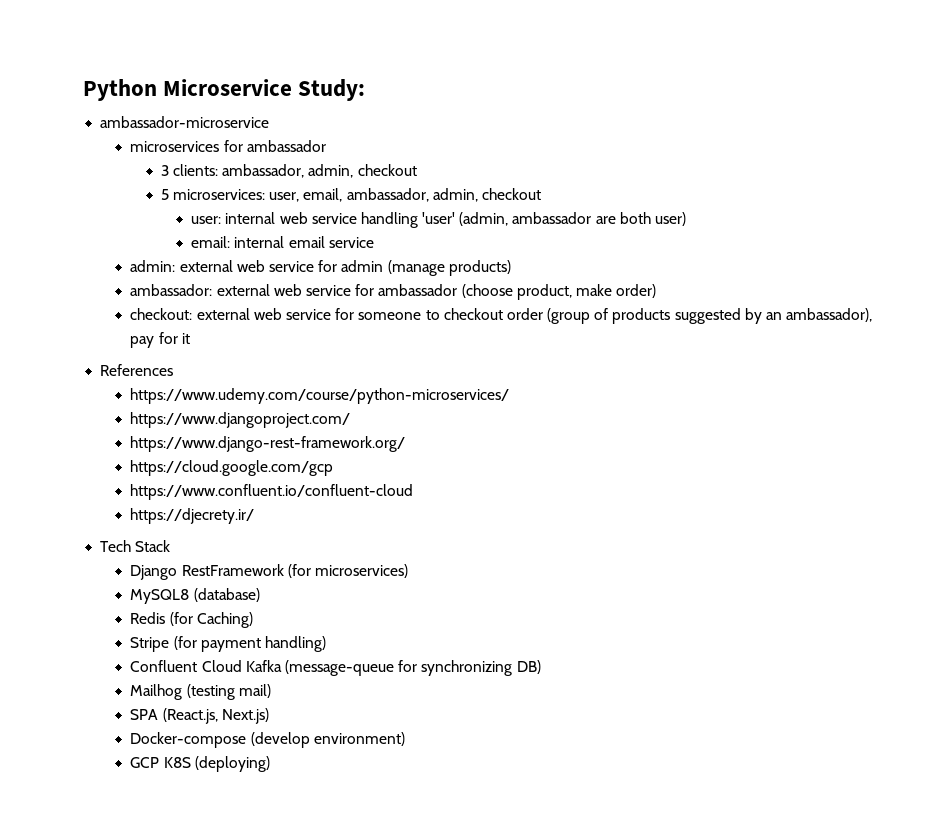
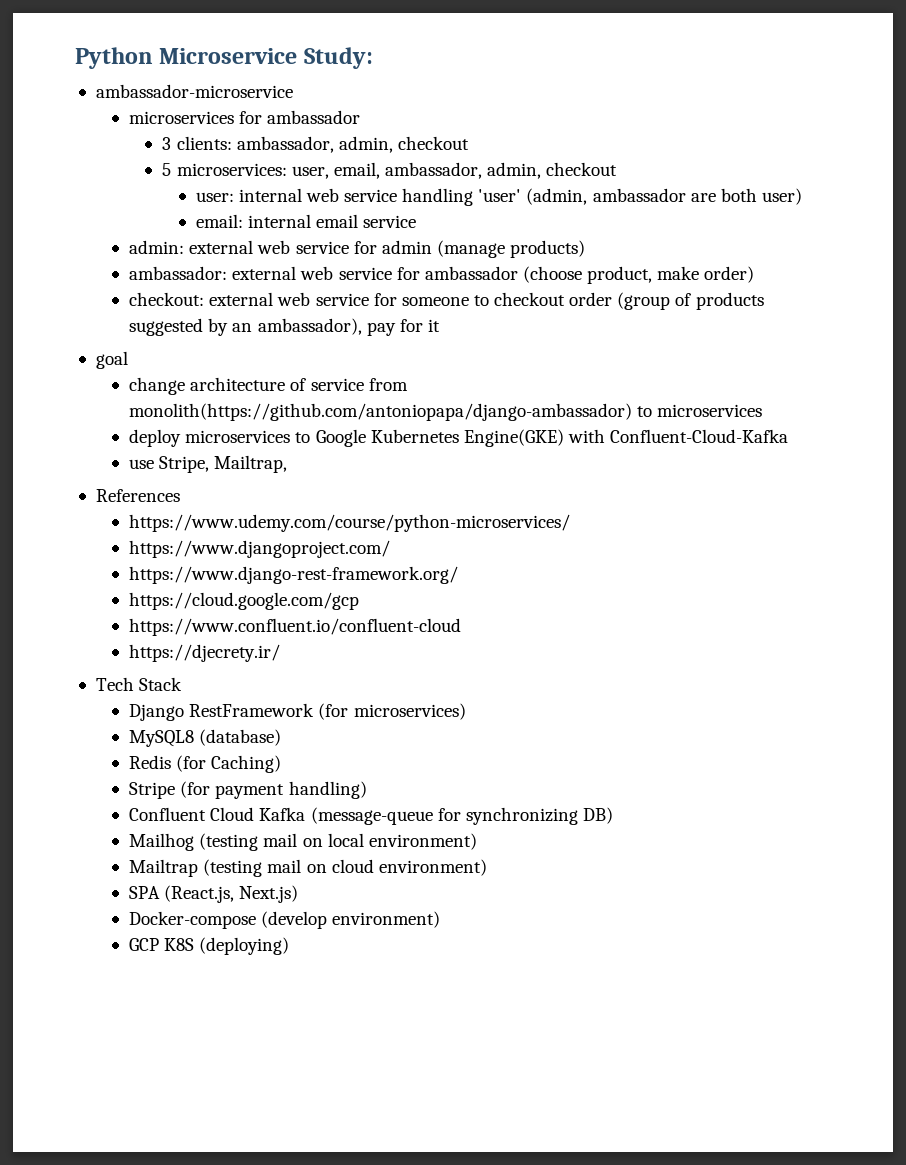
+ goal
+ change architecture of service from monolith(https://github.com/antoniopapa/django-ambassador) to microservices
+ deploy microservices to Google Kubernetes Engine(GKE) with Confluent-Cloud-Kafka
+ use Stripe, Mailtrap,
- Mailhog (testing mail)
+ Mailhog (testing mail on local environment)
+ Mailtrap (testing mail on cloud environment)

